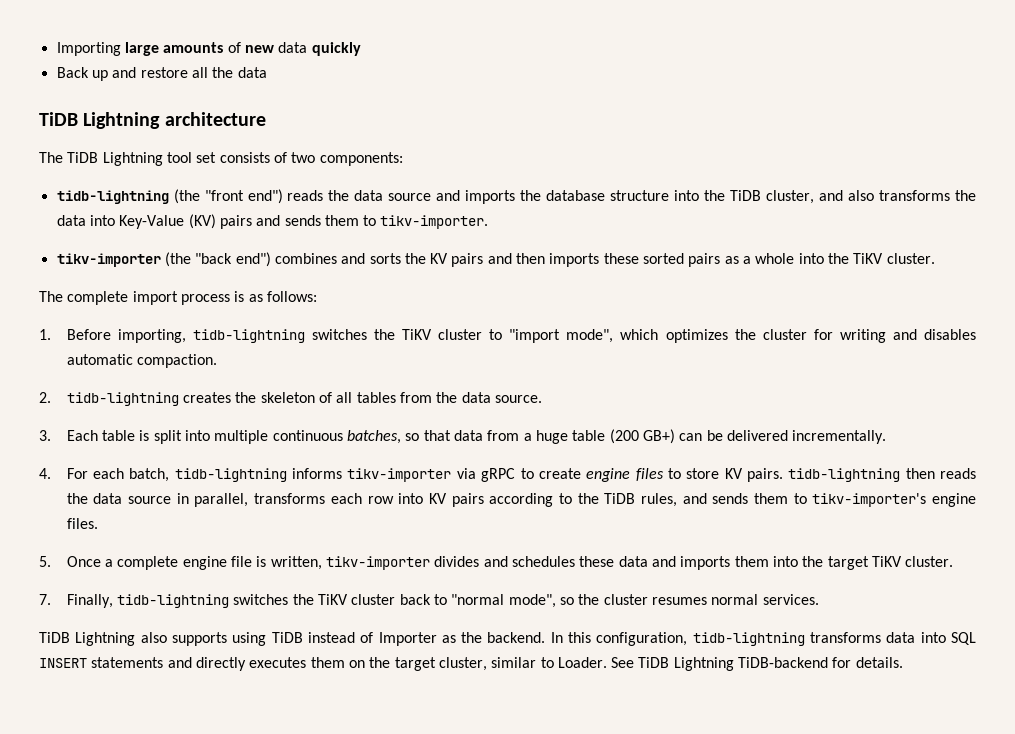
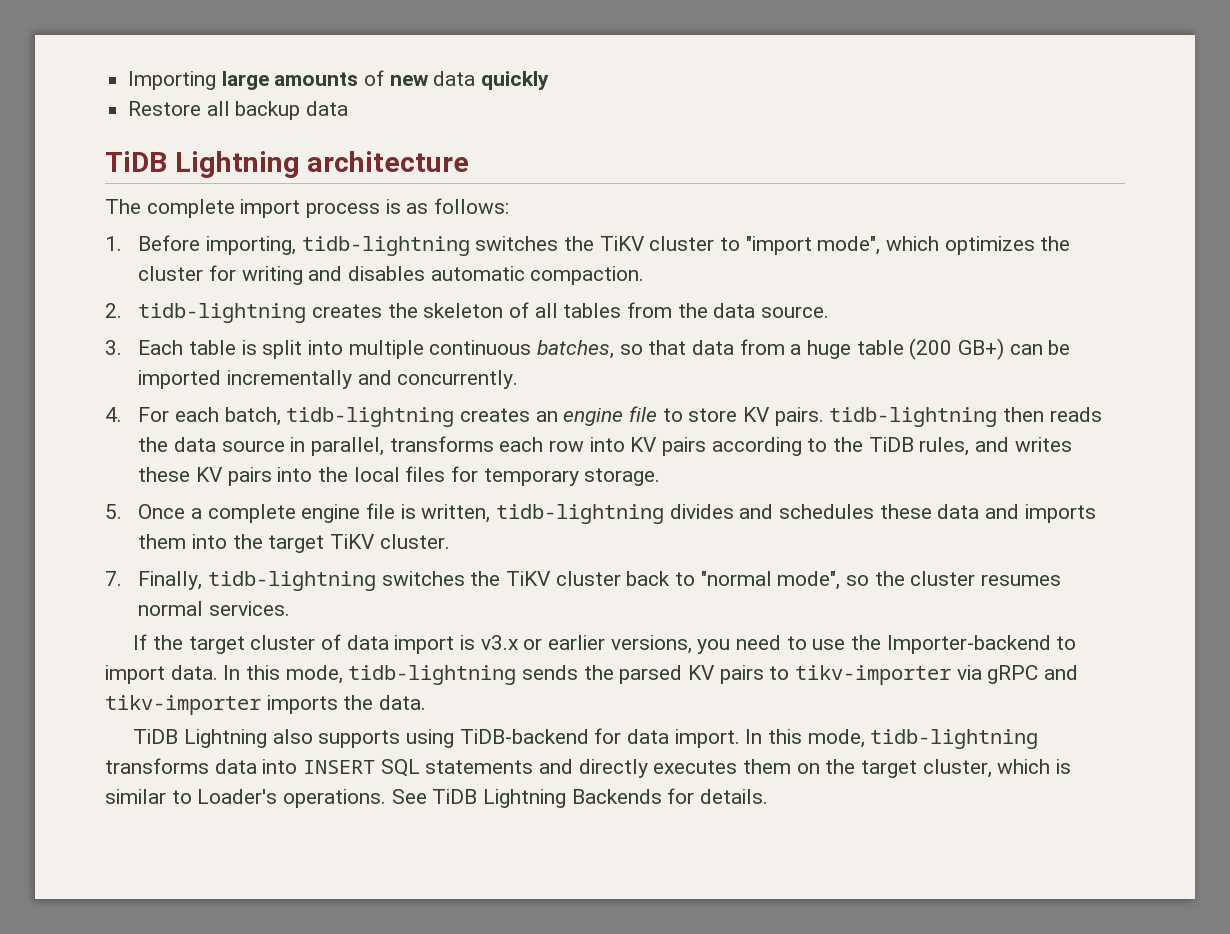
- Back up and restore all the data
+ Restore all backup data
  TiDB Lightning architecture
- The TiDB Lightning tool set consists of two components:
- tidb-lightning (the "front end") reads the data source and imports the database structure into the TiDB cluster, and also transforms the data into Key-Value (KV) pairs and sends them to tikv-importer.
- tikv-importer (the "back end") combines and sorts the KV pairs and then imports these sorted pairs as a whole into the TiKV cluster.
- 3. Each table is split into multiple continuous batches, so that data from a huge table (200 GB+) can be delivered incrementally.
+ 3. Each table is split into multiple continuous batches, so that data from a huge table (200 GB+) can be imported incrementally and concurrently.
- 4. For each batch, tidb-lightning informs tikv-importer via gRPC to create engine files to store KV pairs. tidb-lightning then reads the data source in parallel, transforms each row into KV pairs according to the TiDB rules, and sends them to tikv-importer's engine files.
+ 4. For each batch, tidb-lightning creates an engine file to store KV pairs. tidb-lightning then reads the data source in parallel, transforms each row into KV pairs according to the TiDB rules, and writes these KV pairs into the local files for temporary storage.
- 5. Once a complete engine file is written, tikv-importer divides and schedules these data and imports them into the target TiKV cluster.
+ 5. Once a complete engine file is written, tidb-lightning divides and schedules these data and imports them into the target TiKV cluster.
+ If the target cluster of data import is v3.x or earlier versions, you need to use the Importer-backend to import data. In this mode, tidb-lightning sends the parsed KV pairs to tikv-importer via gRPC and tikv-importer imports the data.
- TiDB Lightning also supports using TiDB instead of Importer as the backend. In this configuration, tidb-lightning transforms data into SQL INSERT statements and directly executes them on the target cluster, similar to Loader.
+ TiDB Lightning also supports using TiDB-backend for data import. In this mode, tidb-lightning transforms data into INSERT SQL statements and directly executes them on the target cluster, which is similar to Loader's operations.
- See TiDB Lightning TiDB-backend for details.
+ See TiDB Lightning Backends for details.

